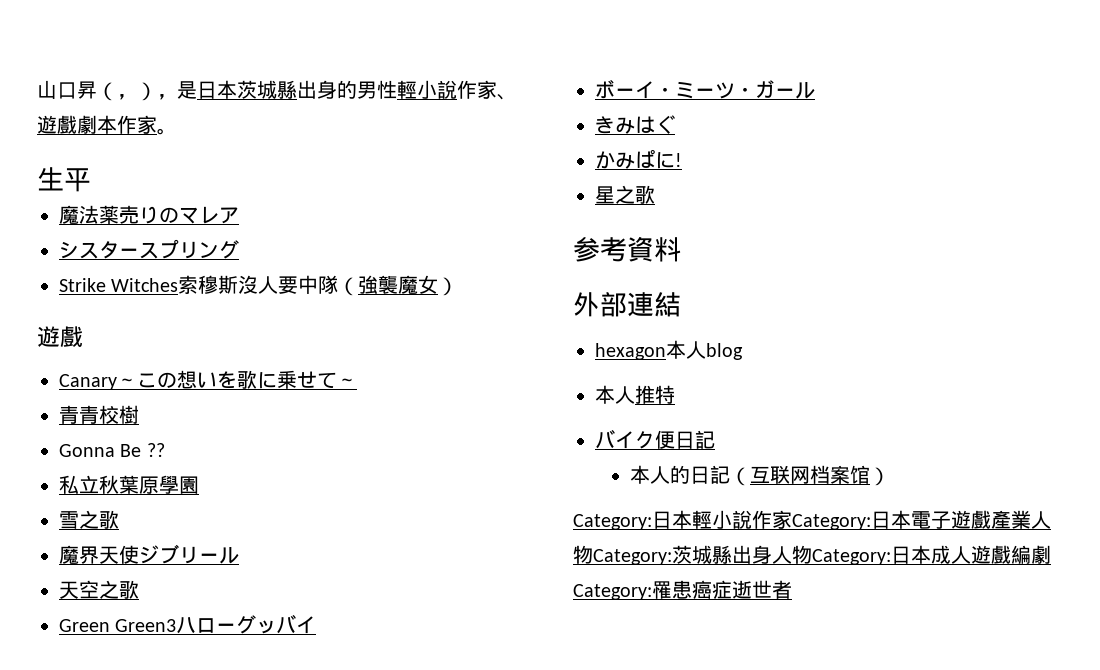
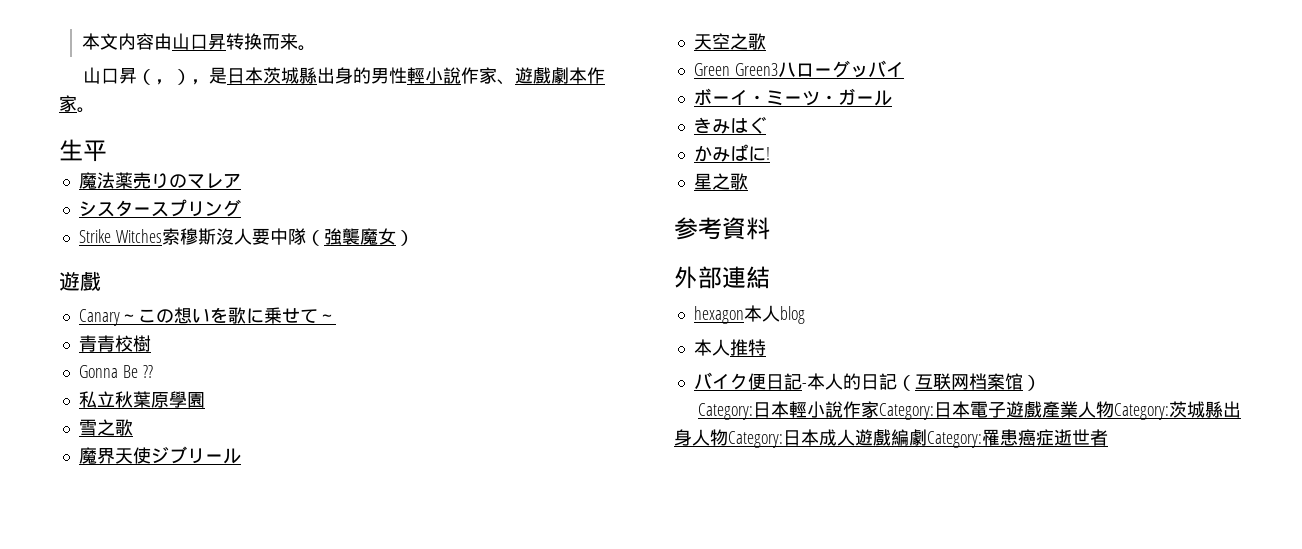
+ 本文内容由山口昇转换而来。
- バイク便日記
- 本人的日記（互联网档案馆）
+ バイク便日記-本人的日記（互联网档案馆）

